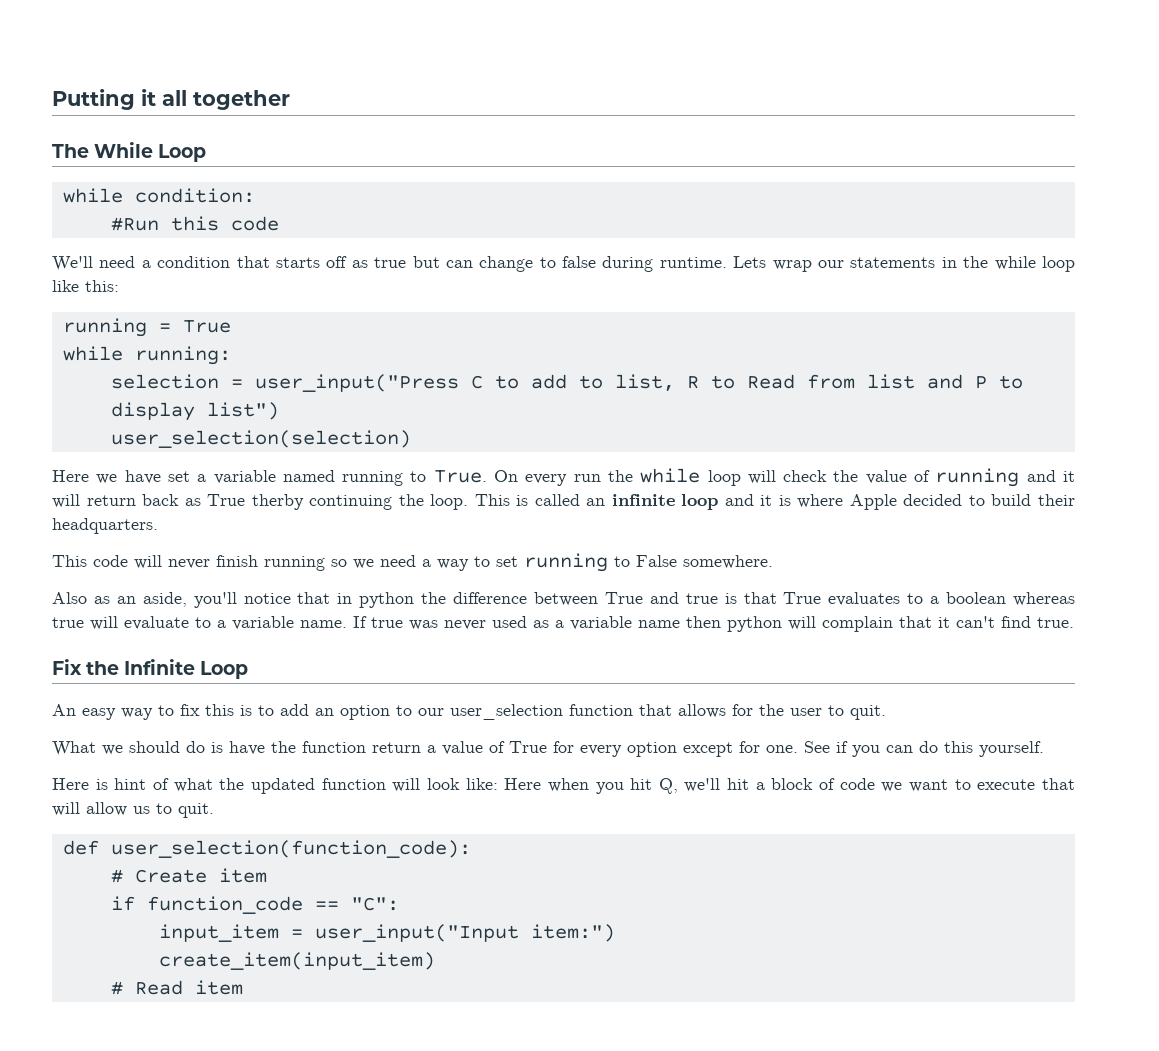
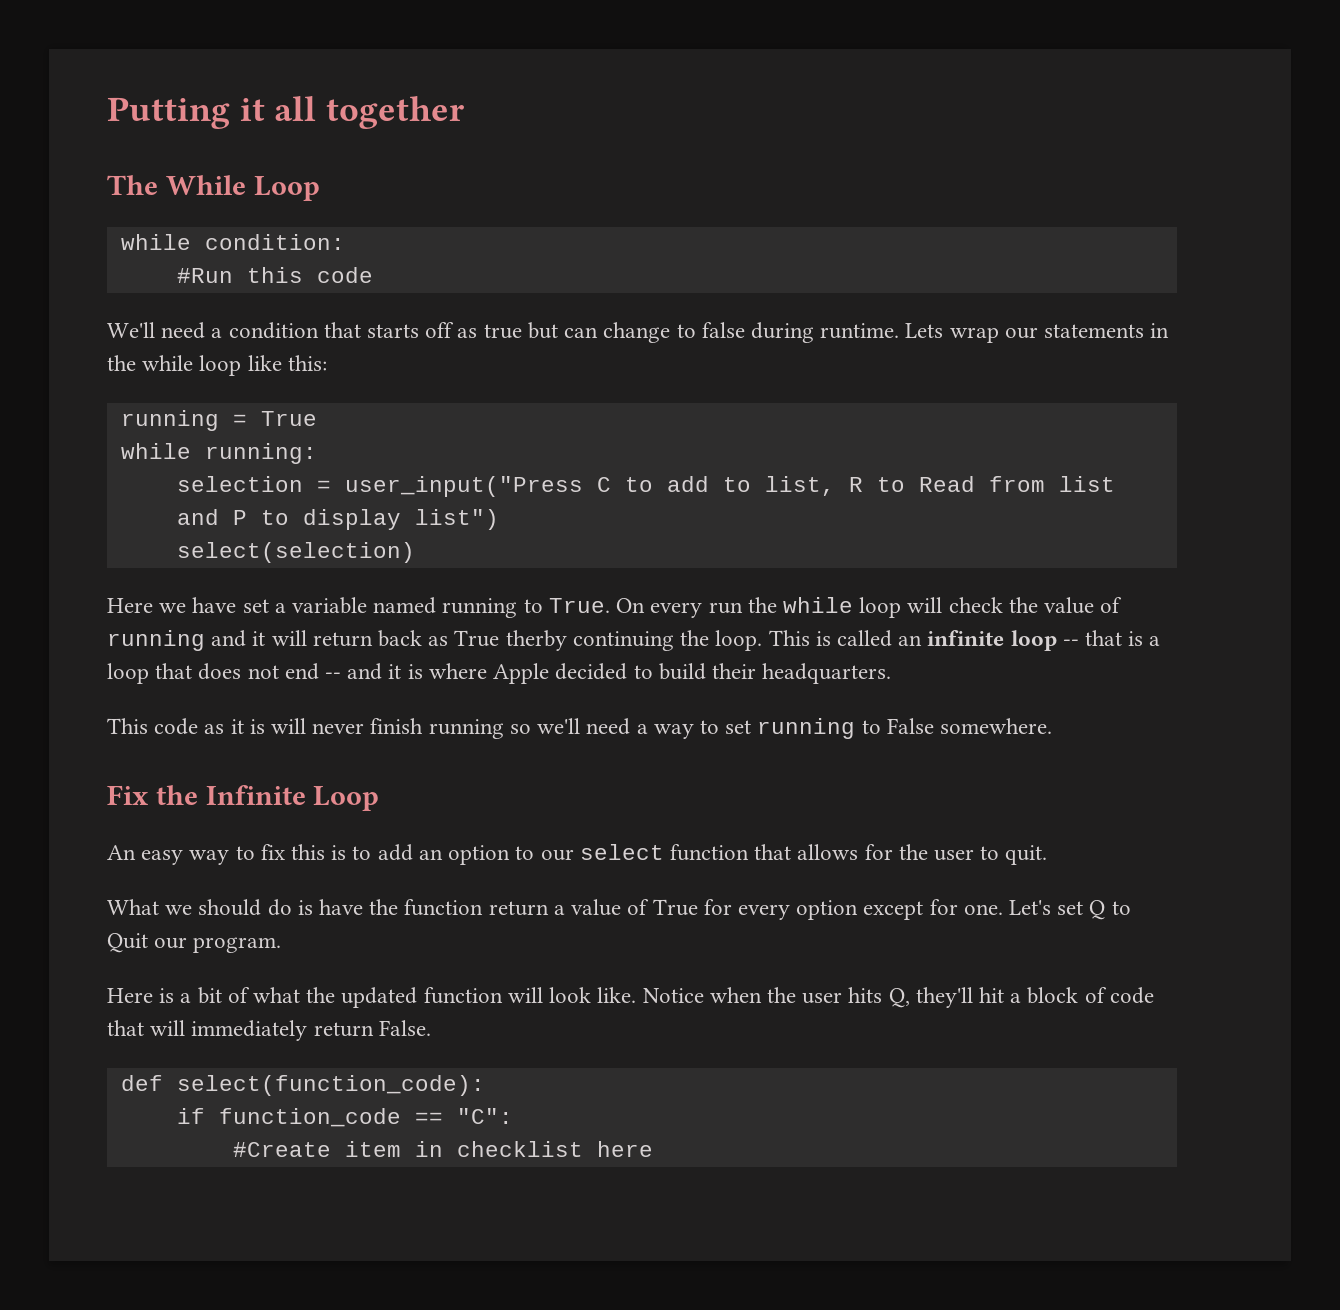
- user_selection(selection)
+ select(selection)
- This is called an infinite loop and it is where Apple decided to build their headquarters.
+ This is called an infinite loop -- that is a loop that does not end -- and it is where Apple decided to build their headquarters.
- This code will never finish running so we need a way to set running to False somewhere.
+ This code as it is will never finish running so we'll need a way to set running to False somewhere.
- Also as an aside, you'll notice that in python the difference between True and true is that True evaluates to a boolean whereas true will evaluate to a variable name. If true was never used as a variable name then python will complain that it can't find true.
- An easy way to fix this is to add an option to our user_selection function that allows for the user to quit.
+ An easy way to fix this is to add an option to our select function that allows for the user to quit.
- See if you can do this yourself.
+ Let's set Q to Quit our program.
- Here is hint of what the updated function will look like: Here when you hit Q, we'll hit a block of code we want to execute that will allow us to quit.
- def user_selection(function_code):
- # Create item
+ Here is a bit of what the updated function will look like. Notice when the user hits Q, they'll hit a block of code that will immediately return False.
+ def select(function_code):
  if function_code == "C":
- input_item = user_input("Input item:")
- create_item(input_item)
- # Read item
+ #Create item in checklist here

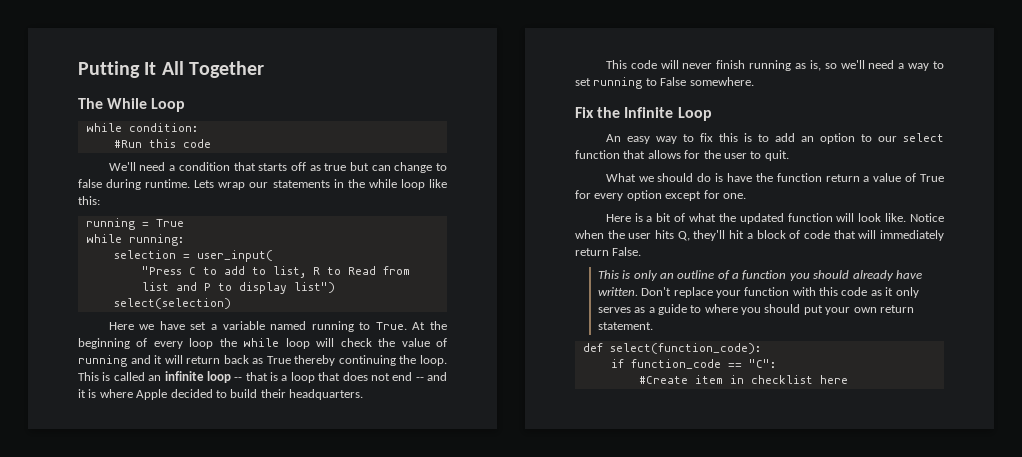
- Putting it all together
+ Putting It All Together
- selection = user_input("Press C to add to list, R to Read from list and P to display list")
+ selection = user_input(
+ "Press C to add to list, R to Read from list and P to display list")
- On every run the while loop will check the value of running and it will return back as True therby continuing the loop.
+ At the beginning of every loop the while loop will check the value of running and it will return back as True thereby continuing the loop.
- This code as it is will never finish running so we'll need a way to set running to False somewhere.
+ This code will never finish running as is, so we'll need a way to set running to False somewhere.
- Let's set Q to Quit our program.
+ This is only an outline of a function you should already have written. Don't replace your function with this code as it only serves as a guide to where you should put your own return statement.

